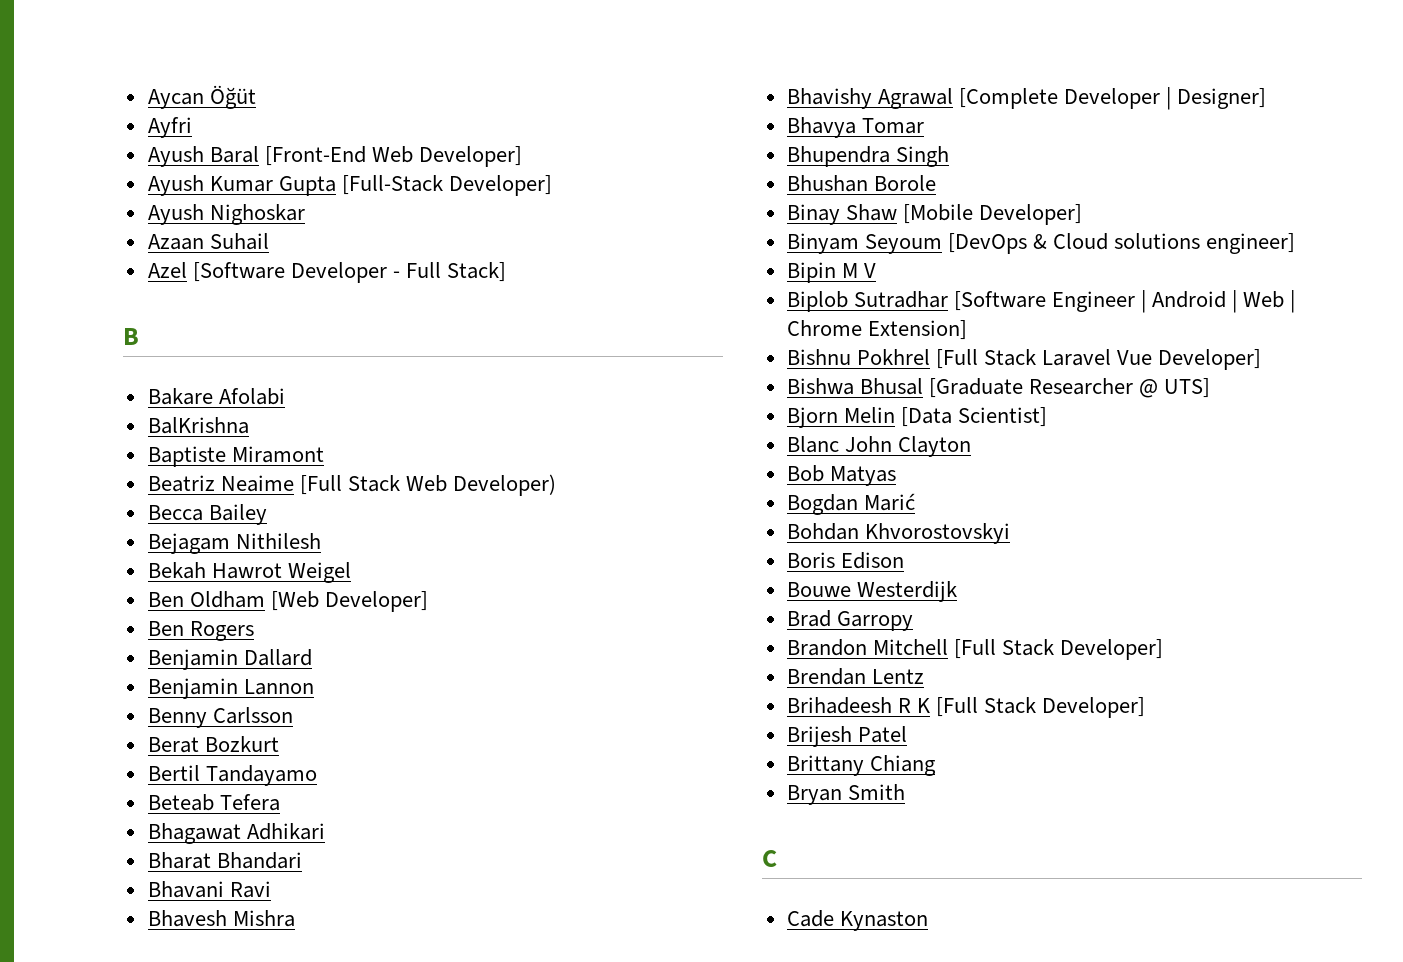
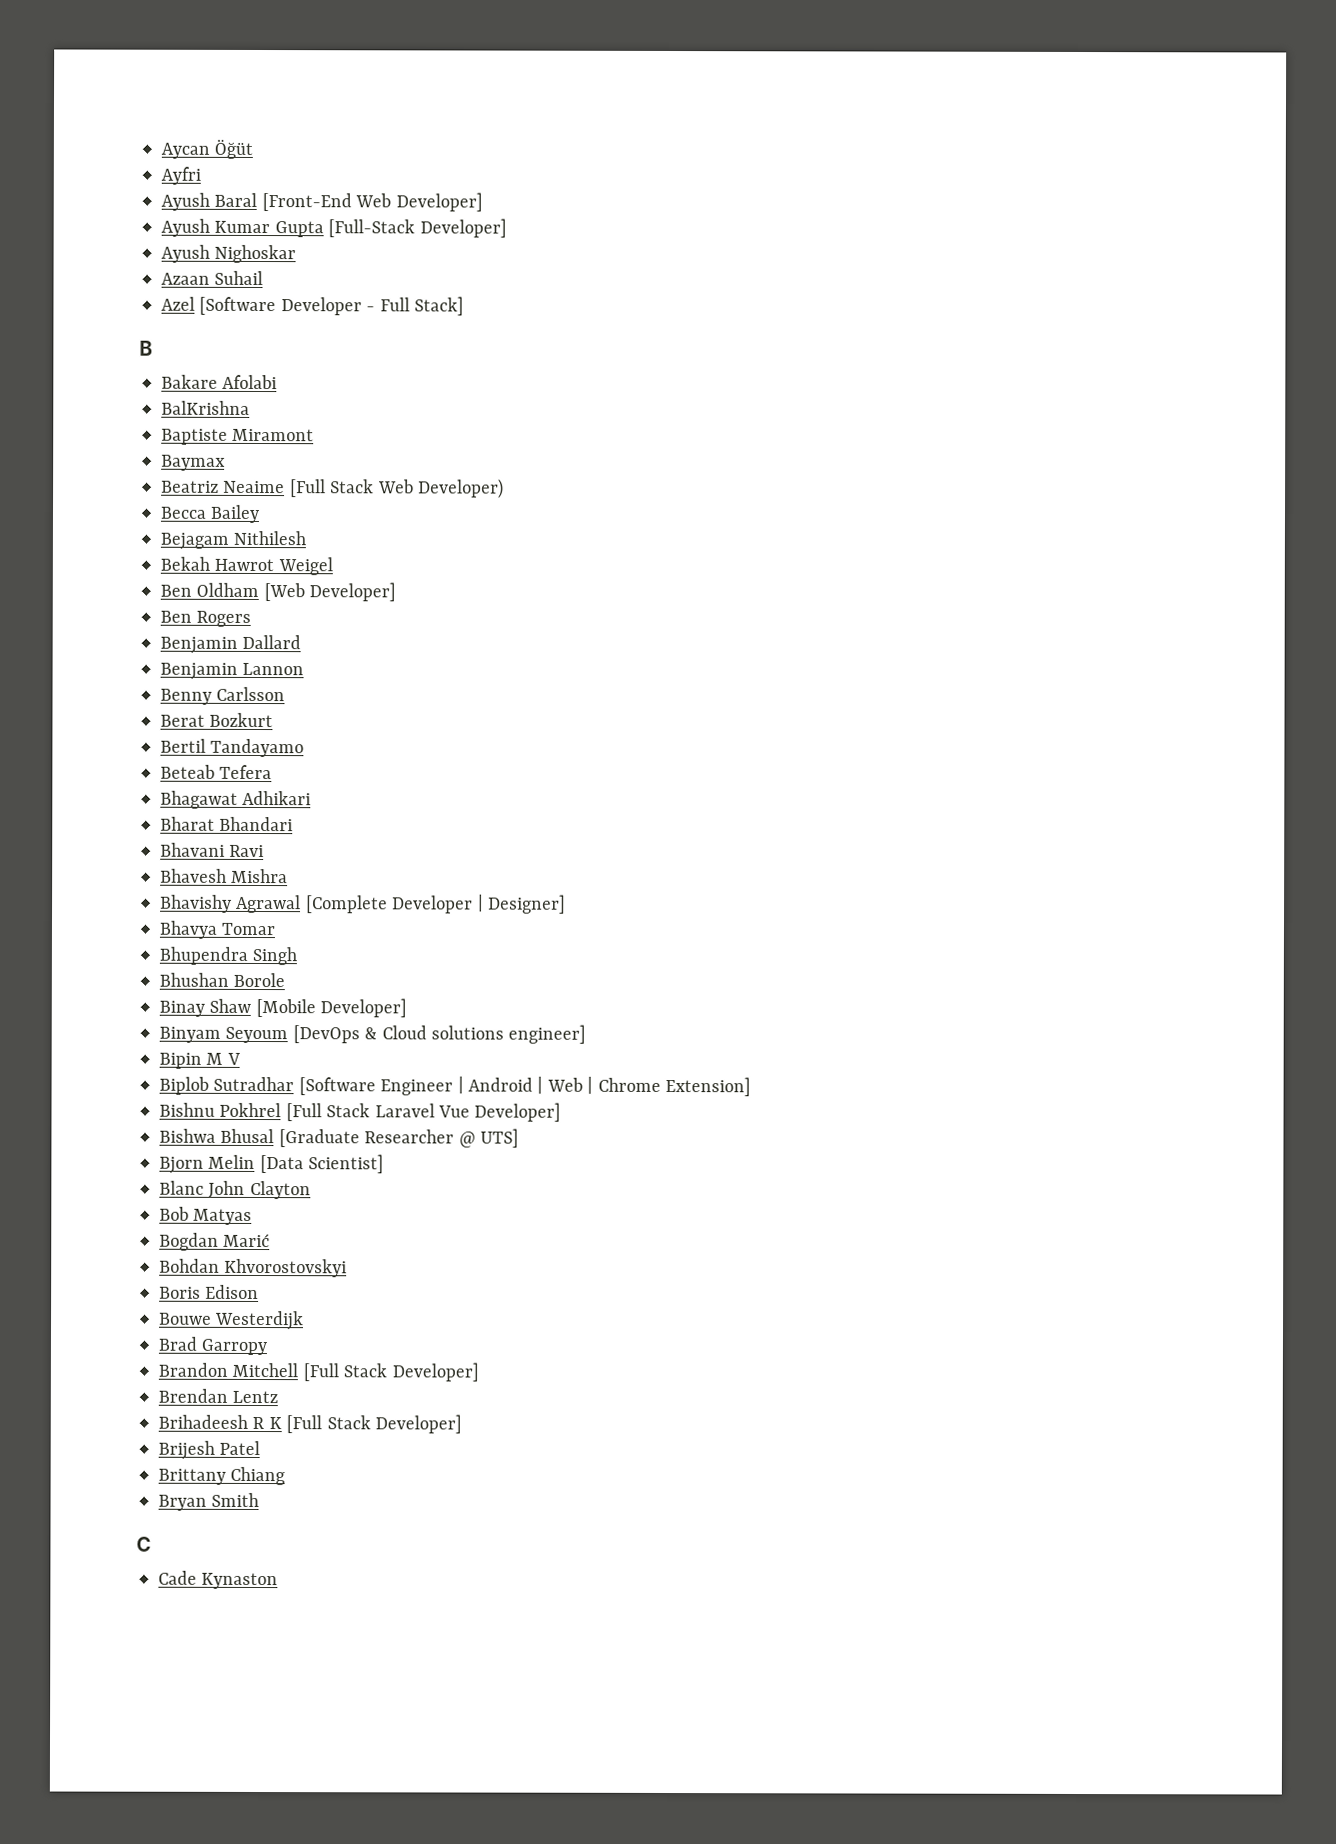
+ Baymax

